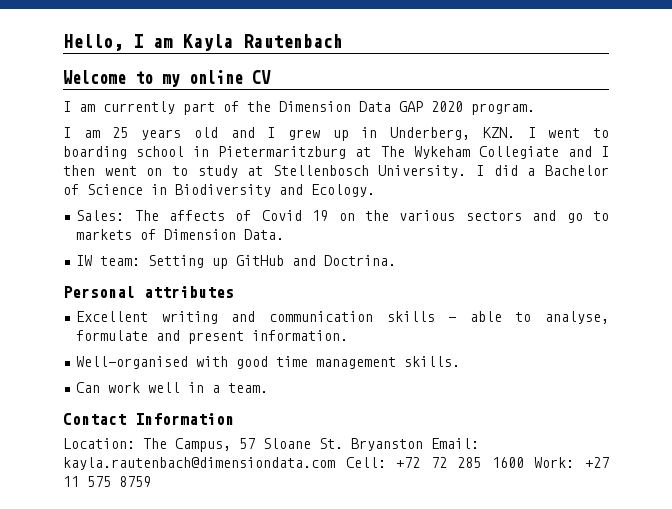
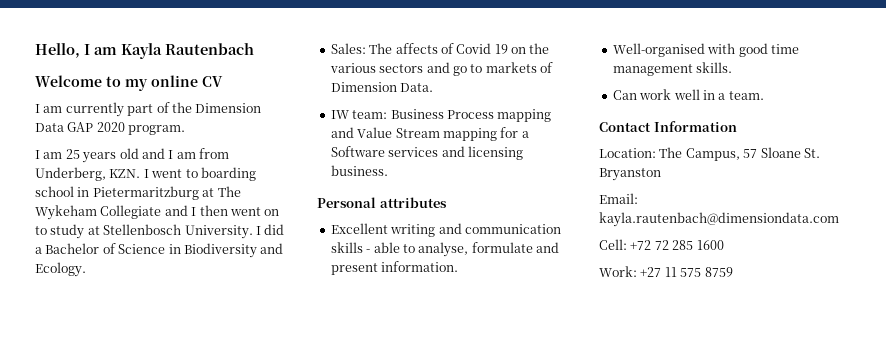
- I am 25 years old and I grew up in Underberg, KZN. I went to boarding school in Pietermaritzburg at The Wykeham Collegiate and I then went on to study at Stellenbosch University.
+ I am 25 years old and I am from Underberg, KZN. I went to boarding school in Pietermaritzburg at The Wykeham Collegiate and I then went on to study at Stellenbosch University.
- IW team: Setting up GitHub and Doctrina.
+ IW team: Business Process mapping and Value Stream mapping for a Software services and licensing business.
- Location: The Campus, 57 Sloane St. Bryanston Email: kayla.rautenbach@dimensiondata.com Cell: +72 72 285 1600 Work: +27 11 575 8759
+ Location: The Campus, 57 Sloane St. Bryanston
+ Email: kayla.rautenbach@dimensiondata.com
+ Cell: +72 72 285 1600
+ Work: +27 11 575 8759

